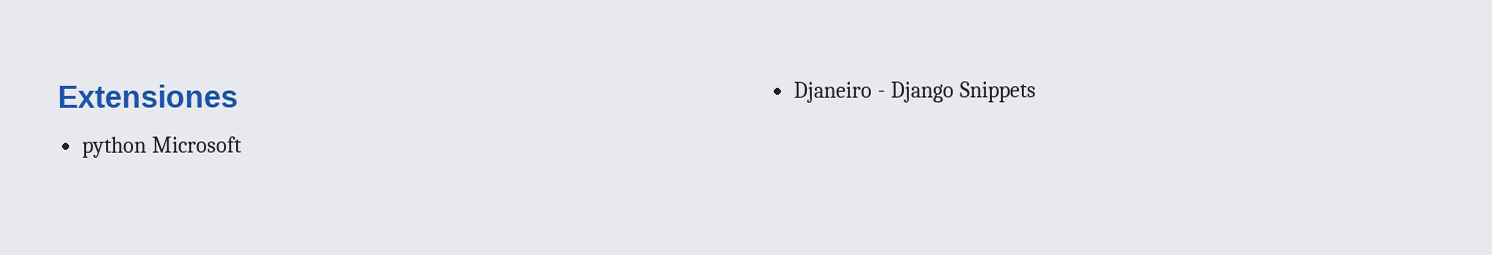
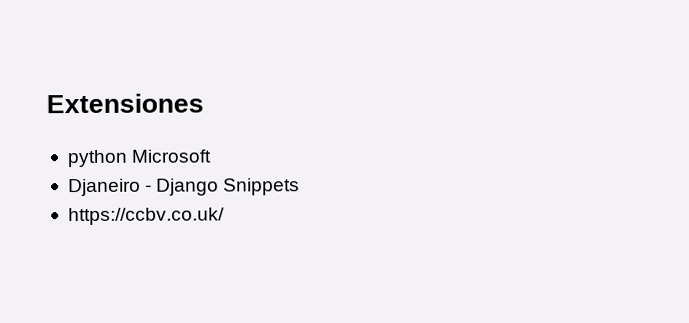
+ https://ccbv.co.uk/

